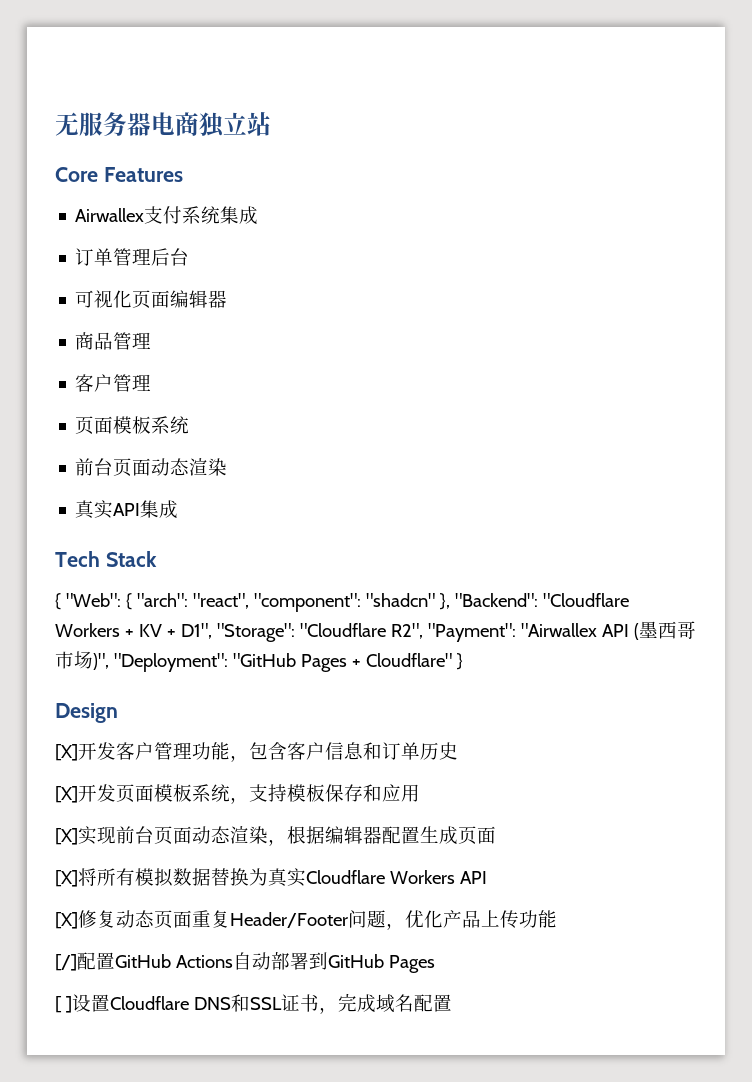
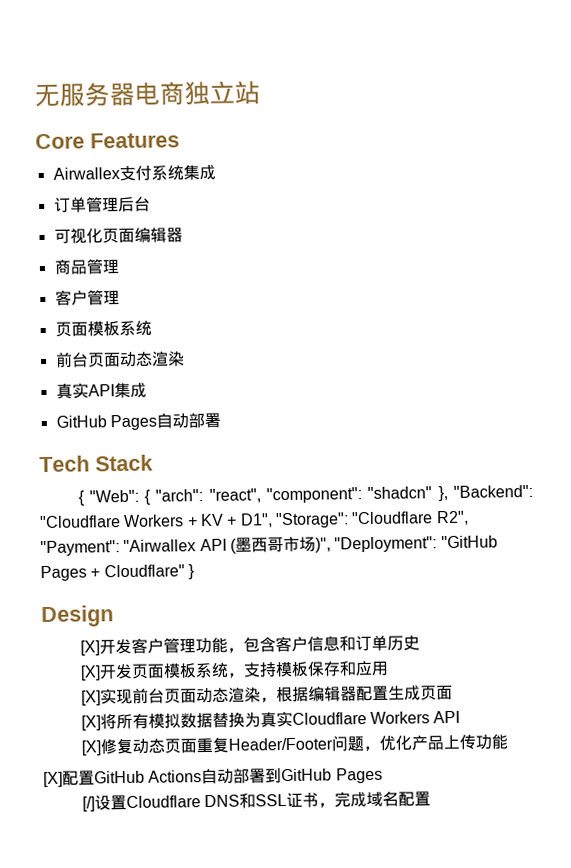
+ GitHub Pages自动部署
- [/]配置GitHub Actions自动部署到GitHub Pages
+ [X]配置GitHub Actions自动部署到GitHub Pages
- [ ]设置Cloudflare DNS和SSL证书，完成域名配置
+ [/]设置Cloudflare DNS和SSL证书，完成域名配置

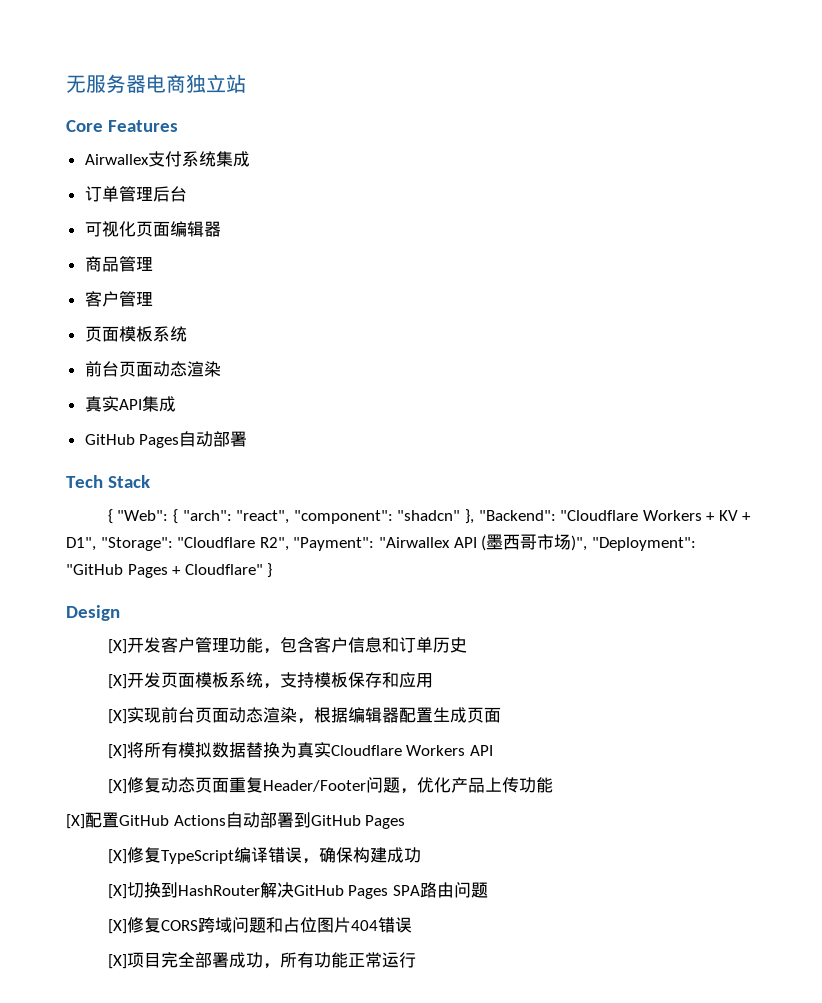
- [/]设置Cloudflare DNS和SSL证书，完成域名配置
+ [X]修复TypeScript编译错误，确保构建成功
+ [X]切换到HashRouter解决GitHub Pages SPA路由问题
+ [X]修复CORS跨域问题和占位图片404错误
+ [X]项目完全部署成功，所有功能正常运行

